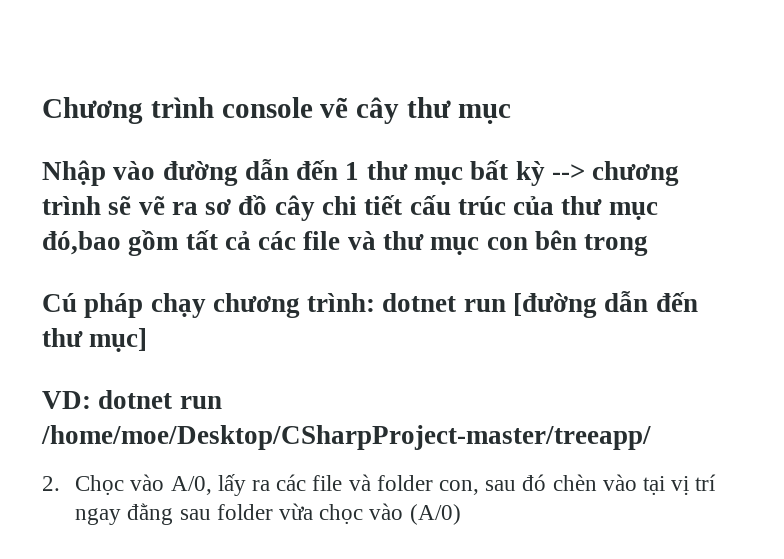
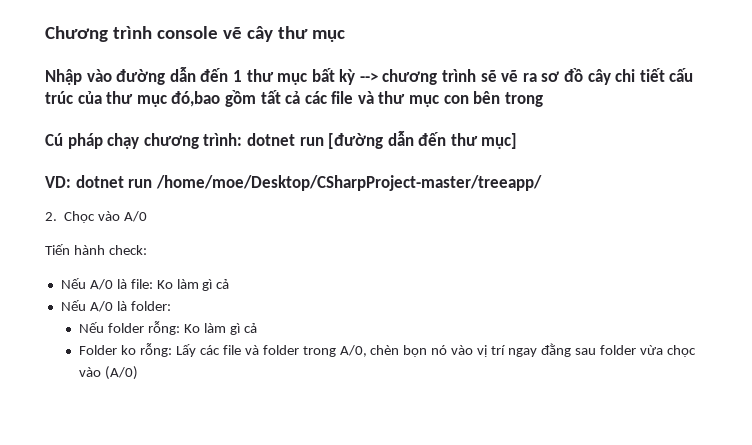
- 2. Chọc vào A/0, lấy ra các file và folder con, sau đó chèn vào tại vị trí ngay đằng sau folder vừa chọc vào (A/0)
+ 2. Chọc vào A/0
+ Tiến hành check:
+ Nếu A/0 là file: Ko làm gì cả
+ Nếu A/0 là folder:
+ Nếu folder rỗng: Ko làm gì cả
+ Folder ko rỗng: Lấy các file và folder trong A/0, chèn bọn nó vào vị trí ngay đằng sau folder vừa chọc vào (A/0)

